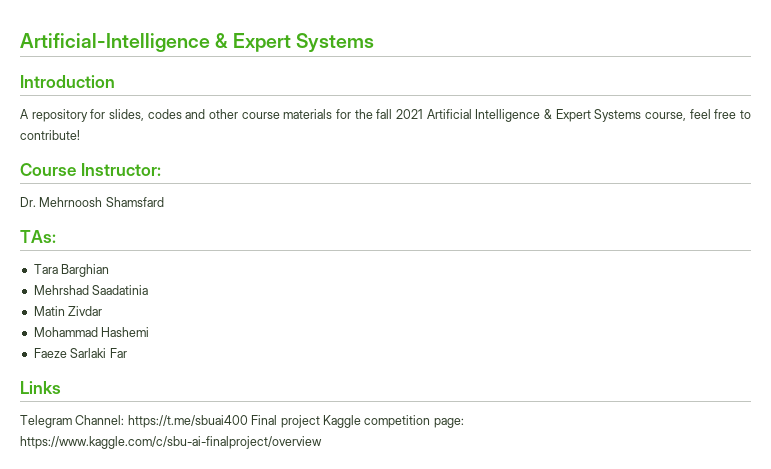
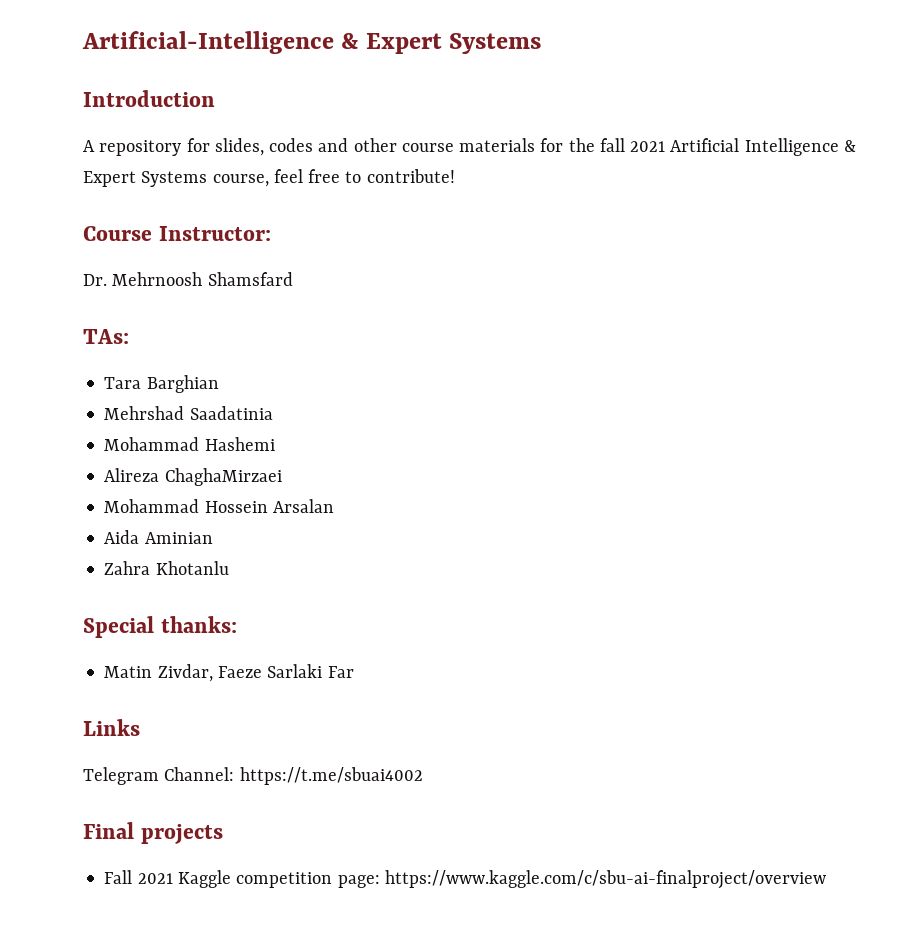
- Matin Zivdar
- Faeze Sarlaki Far
+ Alireza ChaghaMirzaei
+ Mohammad Hossein Arsalan
+ Aida Aminian
+ Zahra Khotanlu
+ Special thanks:
+ Matin Zivdar, Faeze Sarlaki Far
- Telegram Channel: https://t.me/sbuai400 Final project Kaggle competition page: https://www.kaggle.com/c/sbu-ai-finalproject/overview
+ Telegram Channel: https://t.me/sbuai4002
+ Final projects
+ Fall 2021 Kaggle competition page: https://www.kaggle.com/c/sbu-ai-finalproject/overview

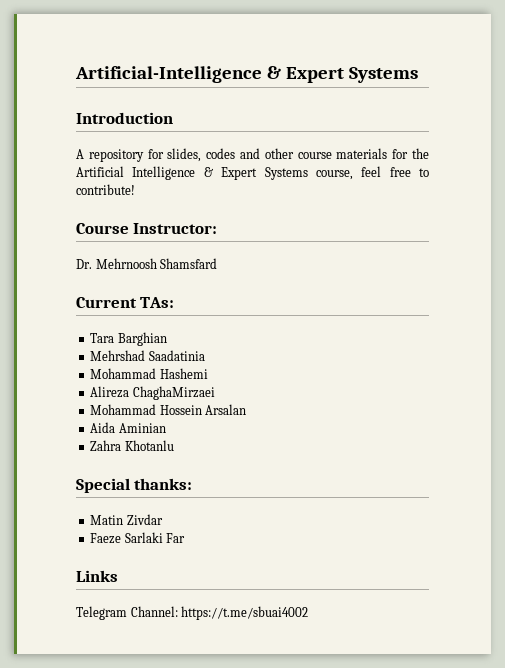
- A repository for slides, codes and other course materials for the fall 2021 Artificial Intelligence & Expert Systems course, feel free to contribute!
+ A repository for slides, codes and other course materials for the Artificial Intelligence & Expert Systems course, feel free to contribute!
- TAs:
+ Current TAs:
- Matin Zivdar, Faeze Sarlaki Far
+ Matin Zivdar
+ Faeze Sarlaki Far
- Final projects
- Fall 2021 Kaggle competition page: https://www.kaggle.com/c/sbu-ai-finalproject/overview

